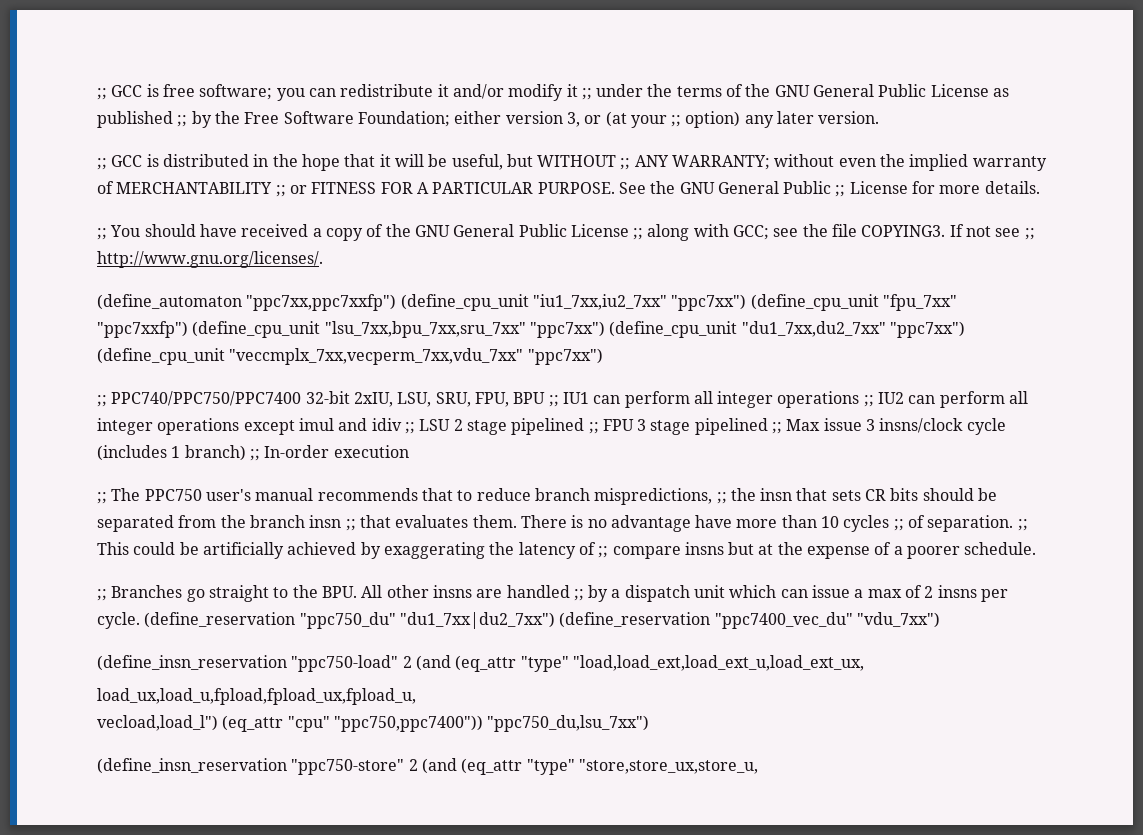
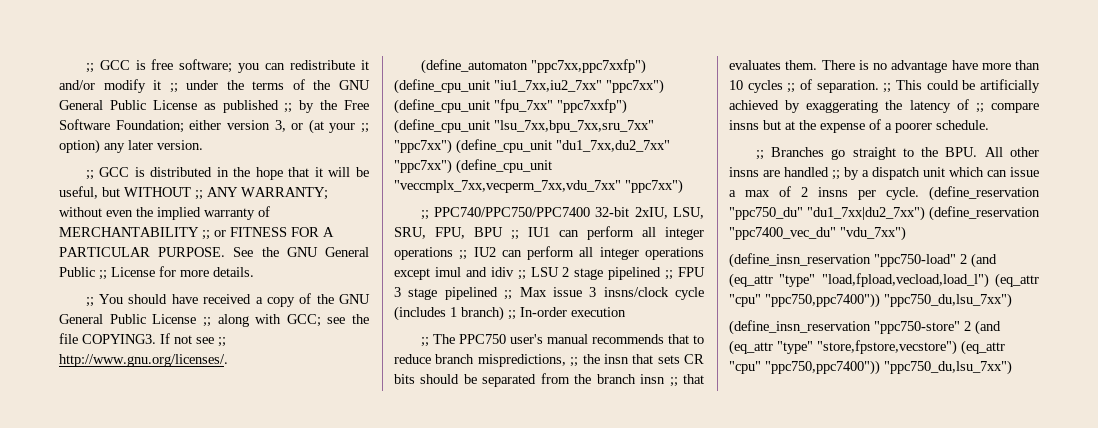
- (define_insn_reservation "ppc750-load" 2 (and (eq_attr "type" "load,load_ext,load_ext_u,load_ext_ux,
- load_ux,load_u,fpload,fpload_ux,fpload_u,
- vecload,load_l") (eq_attr "cpu" "ppc750,ppc7400")) "ppc750_du,lsu_7xx")
+ (define_insn_reservation "ppc750-load" 2 (and (eq_attr "type" "load,fpload,vecload,load_l") (eq_attr "cpu" "ppc750,ppc7400")) "ppc750_du,lsu_7xx")
- (define_insn_reservation "ppc750-store" 2 (and (eq_attr "type" "store,store_ux,store_u,
+ (define_insn_reservation "ppc750-store" 2 (and (eq_attr "type" "store,fpstore,vecstore") (eq_attr "cpu" "ppc750,ppc7400")) "ppc750_du,lsu_7xx")

